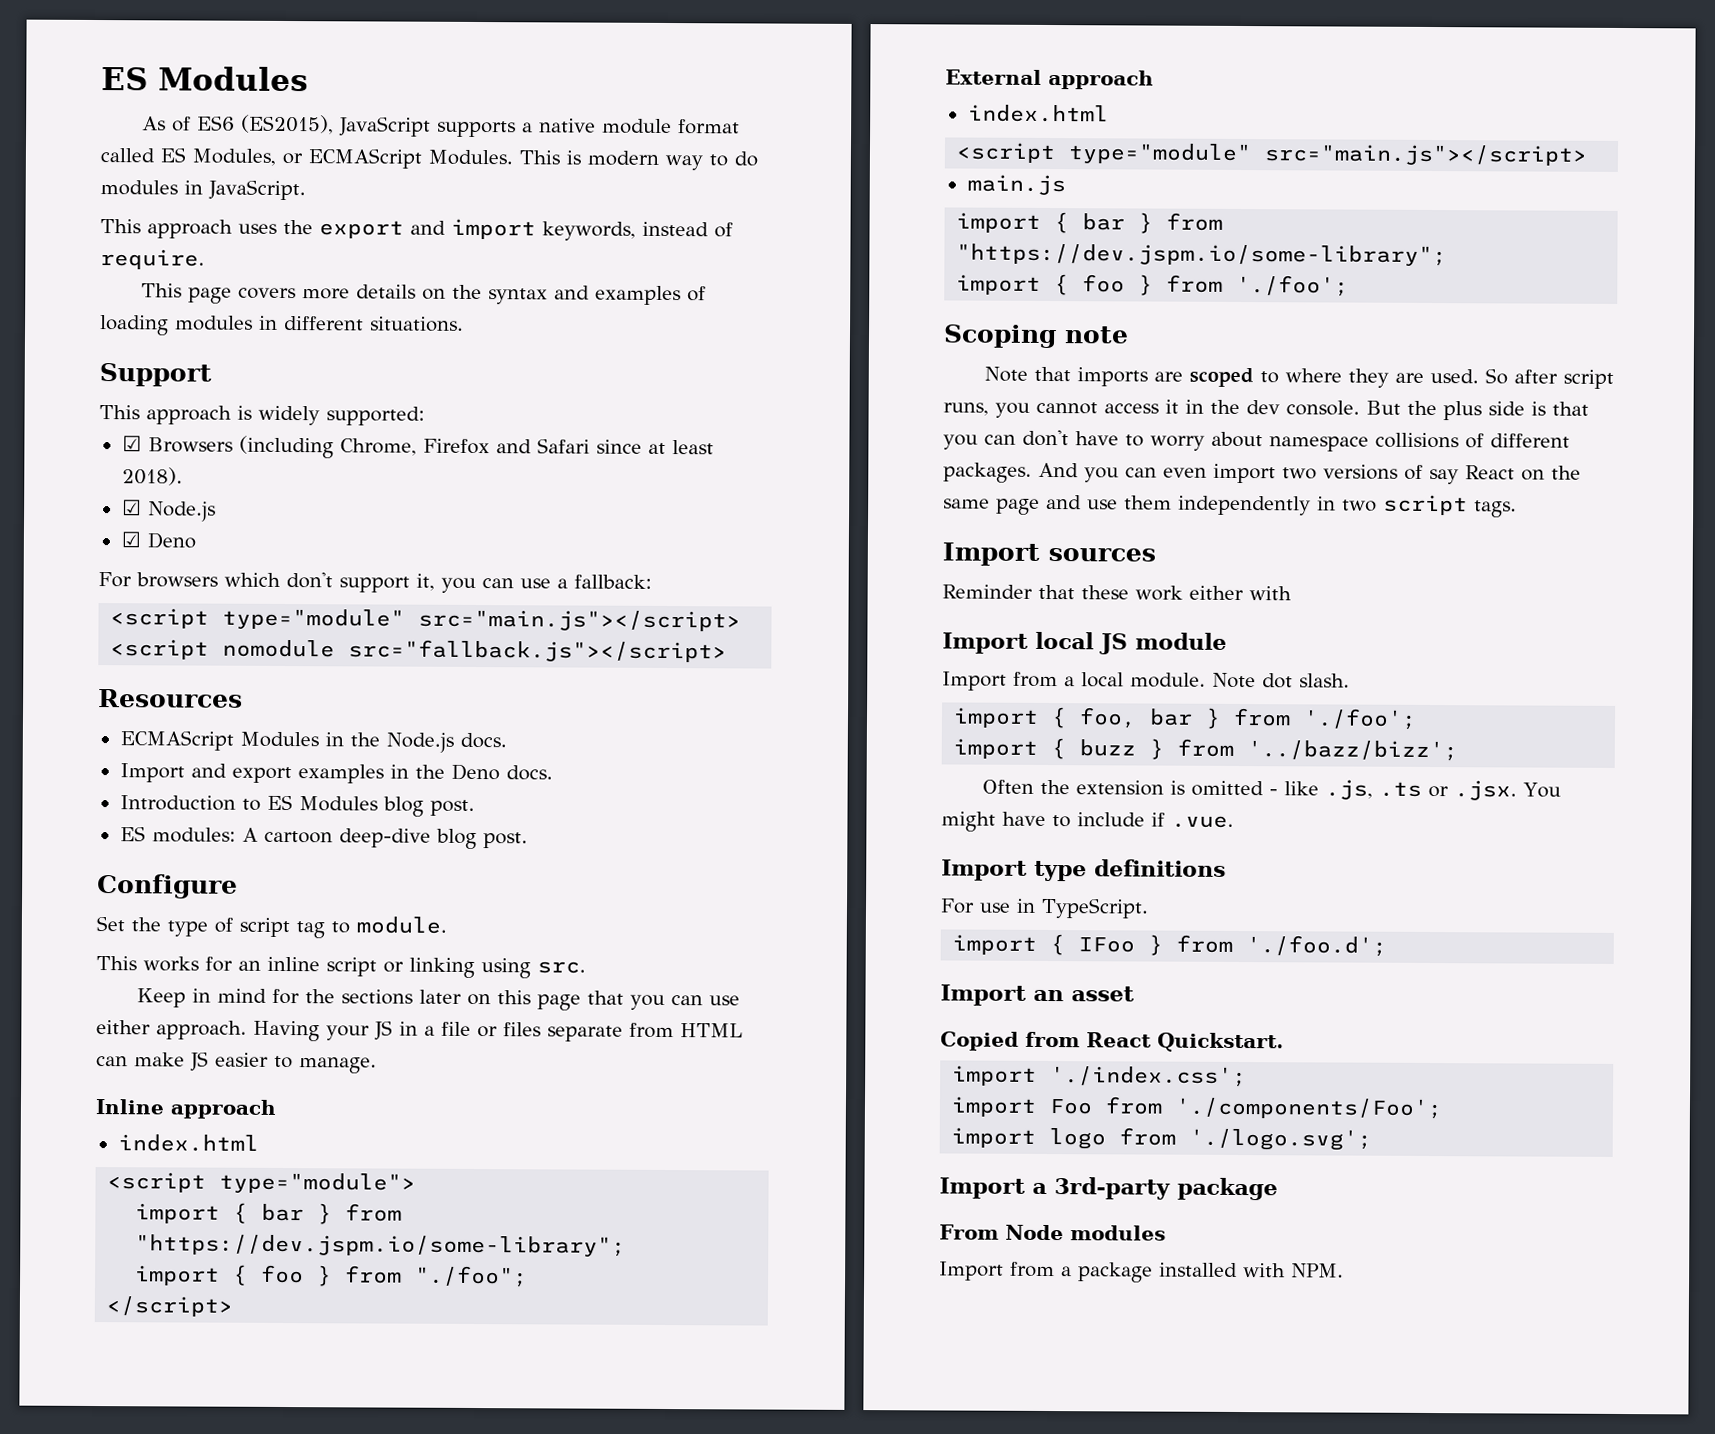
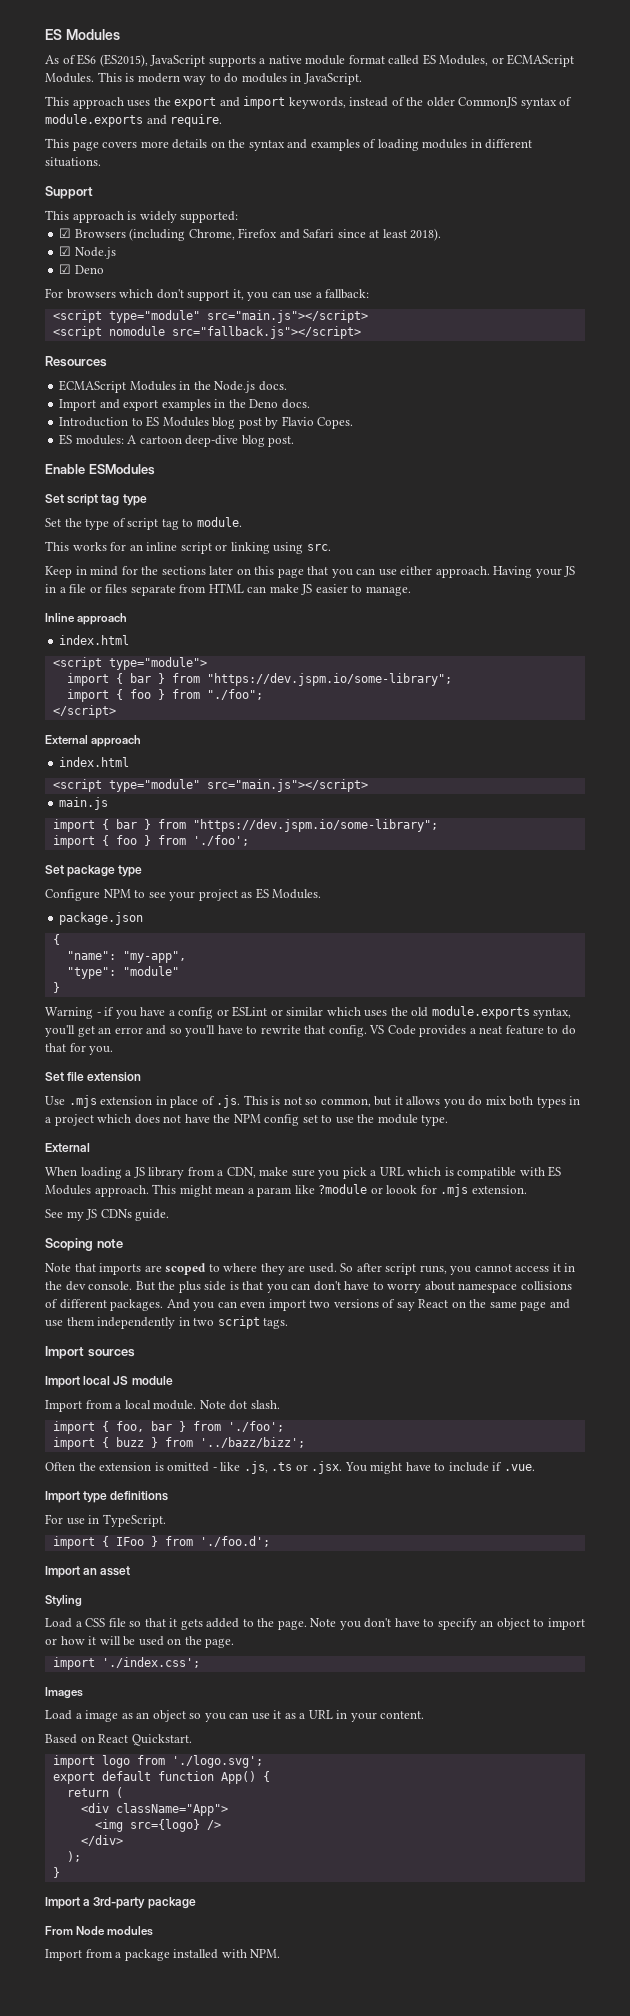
- This approach uses the export and import keywords, instead of require.
+ This approach uses the export and import keywords, instead of the older CommonJS syntax of module.exports and require.
- Introduction to ES Modules blog post.
+ Introduction to ES Modules blog post by Flavio Copes.
- Configure
+ Enable ESModules
+ Set script tag type
+ Set package type
+ Configure NPM to see your project as ES Modules.
+ package.json
+ {
+ "name": "my-app",
+ "type": "module"
+ }
+ Warning - if you have a config or ESLint or similar which uses the old module.exports syntax, you'll get an error and so you'll have to rewrite that config. VS Code provides a neat feature to do that for you.
+ Set file extension
+ Use .mjs extension in place of .js. This is not so common, but it allows you do mix both types in a project which does not have the NPM config set to use the module type.
+ External
+ When loading a JS library from a CDN, make sure you pick a URL which is compatible with ES Modules approach. This might mean a param like ?module or loook for .mjs extension.
+ See my JS CDNs guide.
- Reminder that these work either with
- Copied from React Quickstart.
+ Styling
+ Load a CSS file so that it gets added to the page. Note you don't have to specify an object to import or how it will be used on the page.
  import './index.css';
- import Foo from './components/Foo';
+ Images
+ Load a image as an object so you can use it as a URL in your content.
+ Based on React Quickstart.
  import logo from './logo.svg';
+ export default function App() {
+ return (
+ <div className="App">
+ <img src={logo} />
+ </div>
+ );
+ }

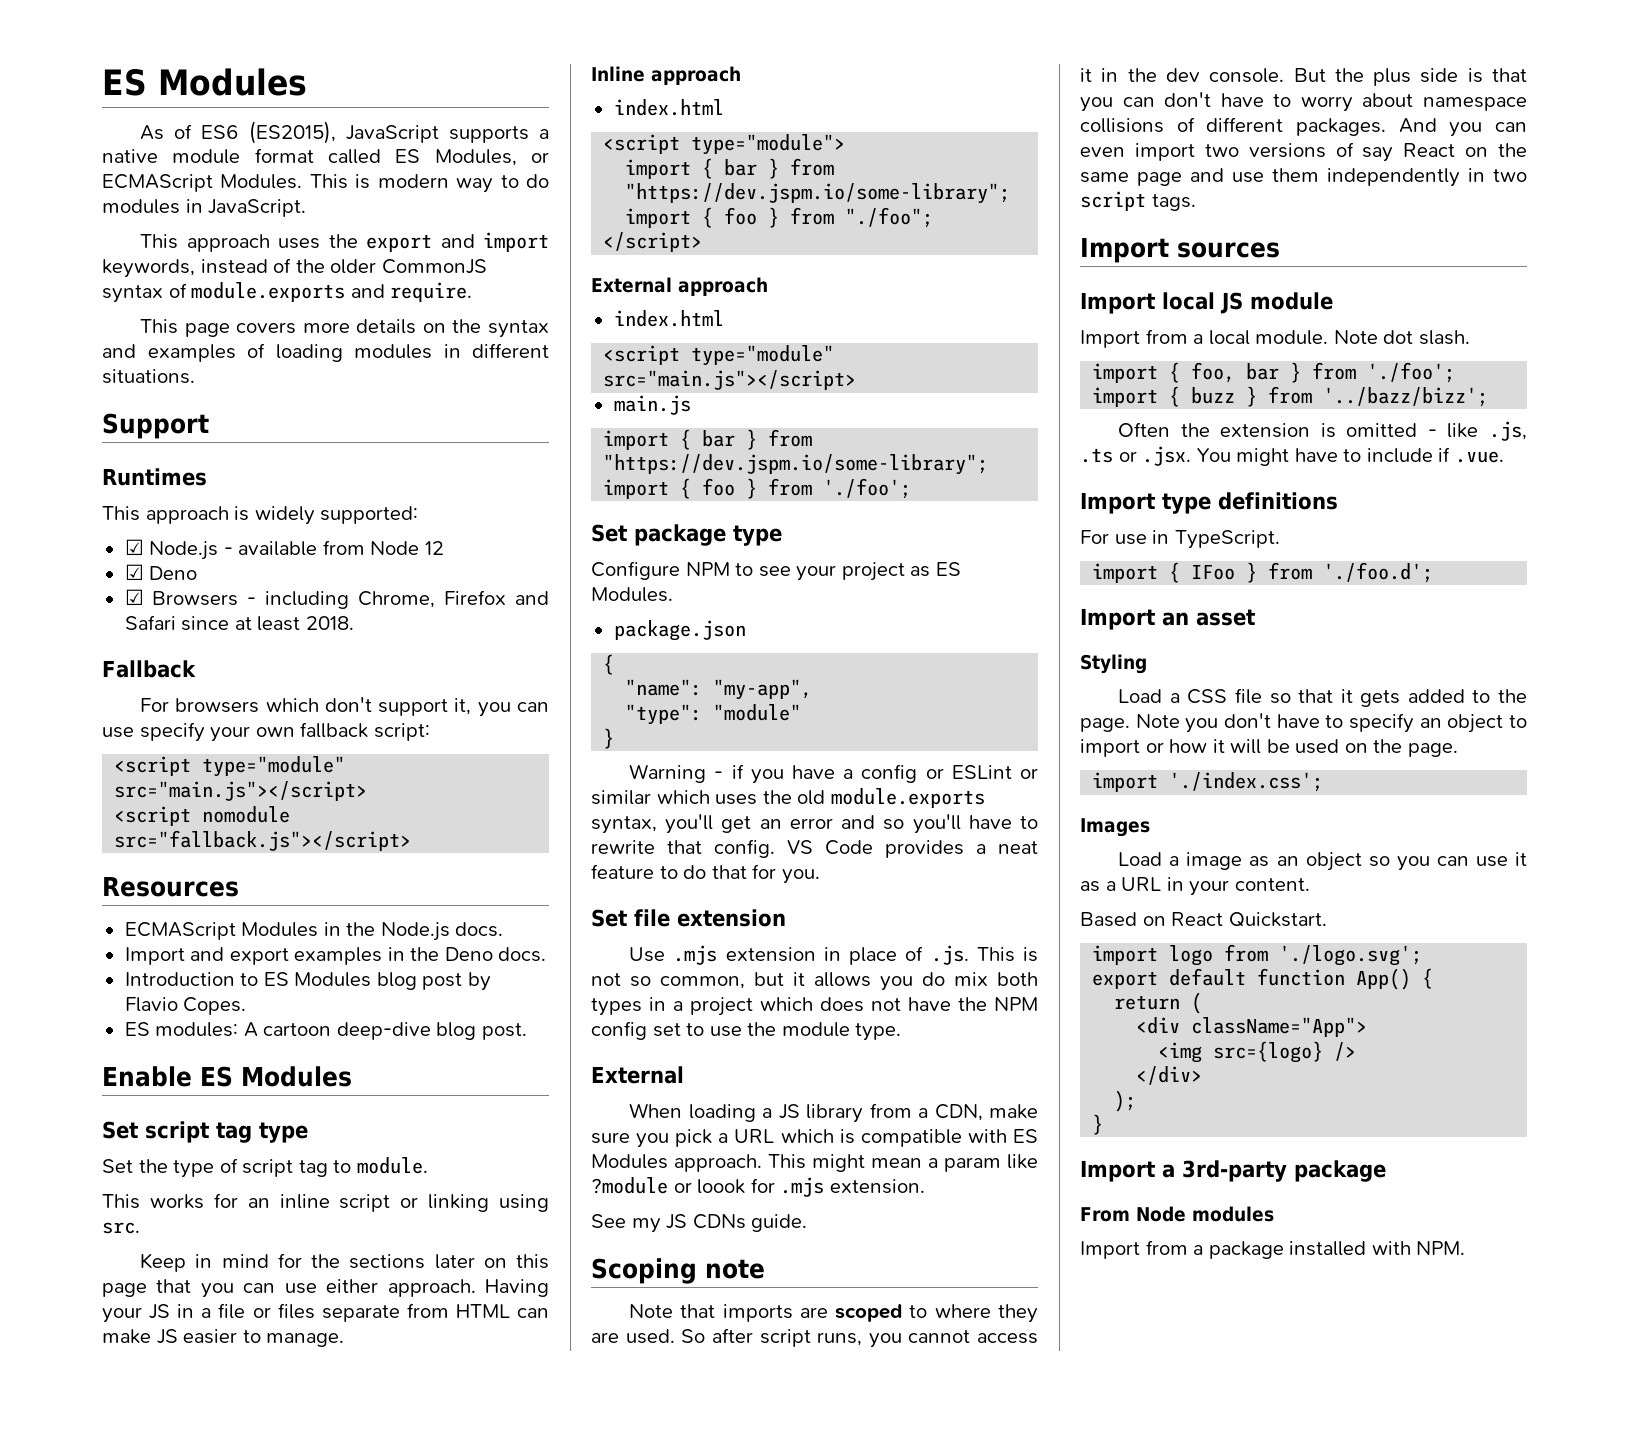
+ Runtimes
+ ☑ Node.js - available from Node 12
+ ☑ Deno
- ☑ Browsers (including Chrome, Firefox and Safari since at least 2018).
- ☑ Node.js
- ☑ Deno
+ ☑ Browsers - including Chrome, Firefox and Safari since at least 2018.
+ Fallback
- For browsers which don't support it, you can use a fallback:
+ For browsers which don't support it, you can use specify your own fallback script:
- Enable ESModules
+ Enable ES Modules

